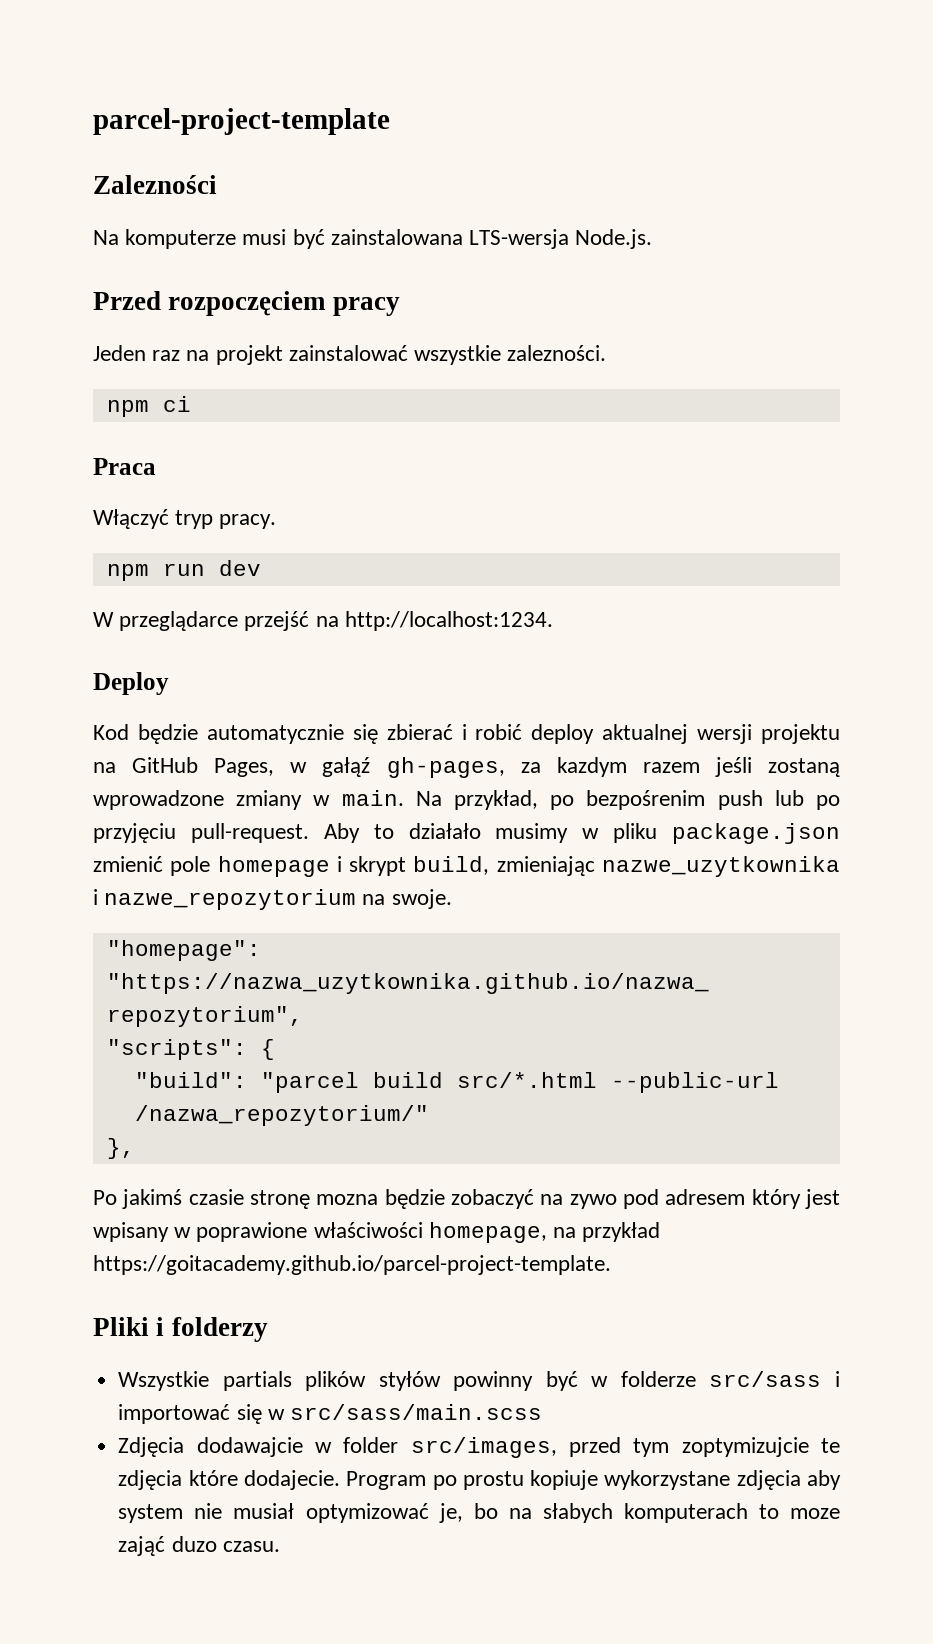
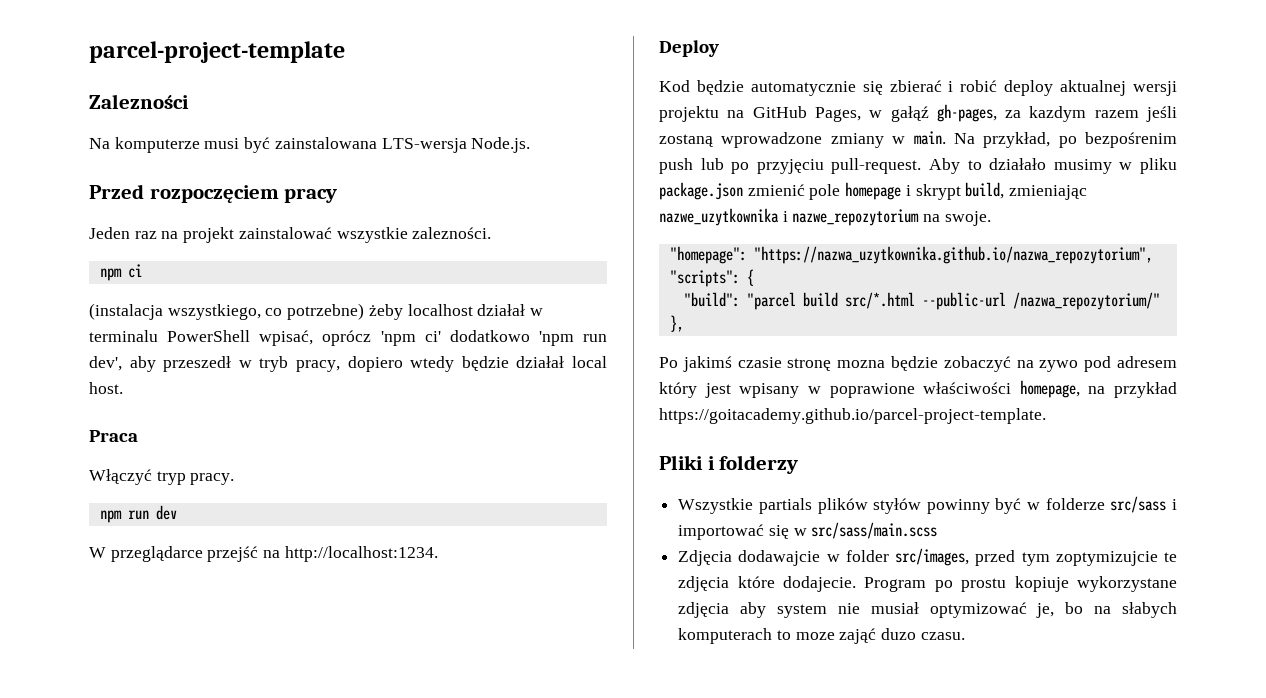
+ (instalacja wszystkiego, co potrzebne) żeby localhost działał w terminalu PowerShell wpisać, oprócz 'npm ci' dodatkowo 'npm run dev', aby przeszedł w tryb pracy, dopiero wtedy będzie działał local host.

